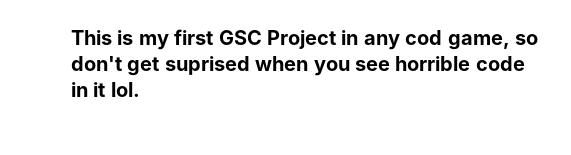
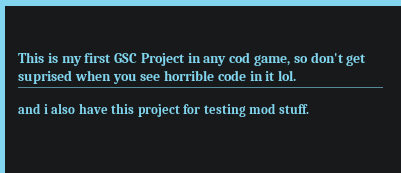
+ and i also have this project for testing mod stuff.

